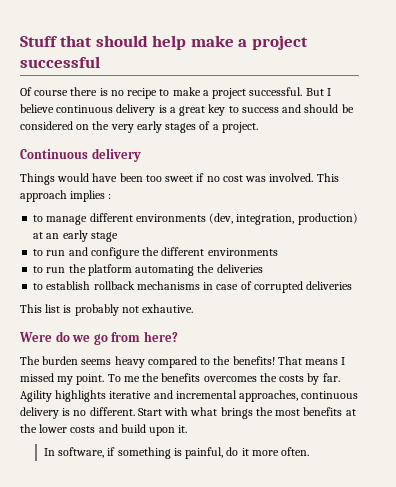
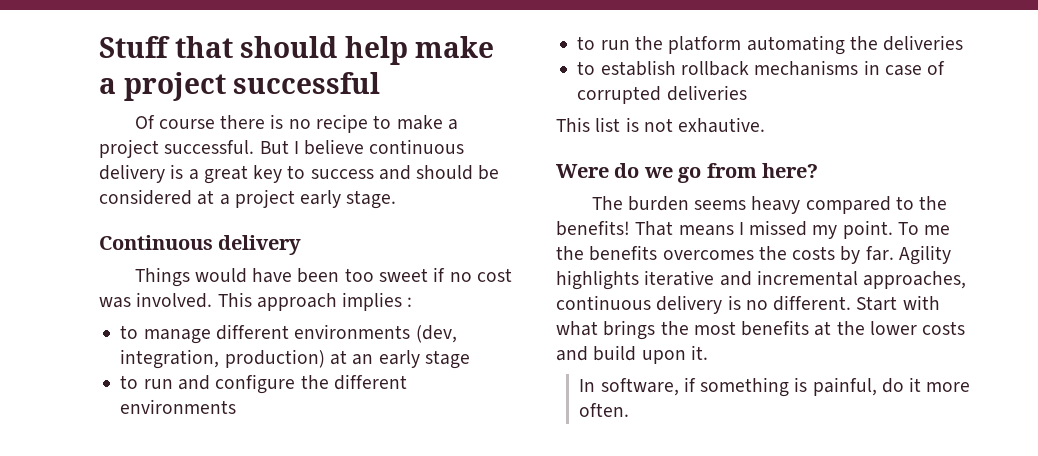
- But I believe continuous delivery is a great key to success and should be considered on the very early stages of a project.
+ But I believe continuous delivery is a great key to success and should be considered at a project early stage.
- This list is probably not exhautive.
+ This list is not exhautive.

